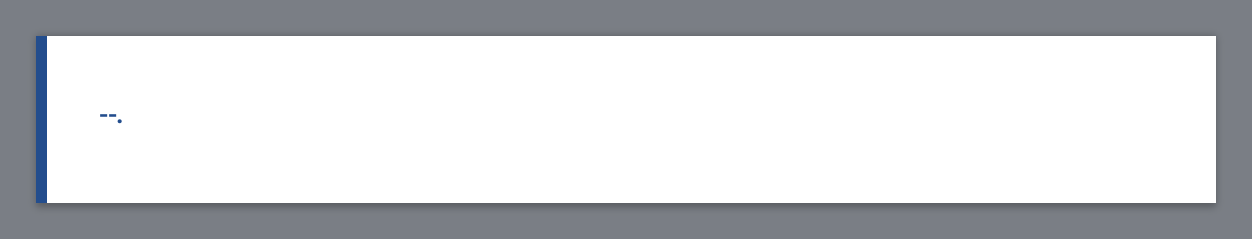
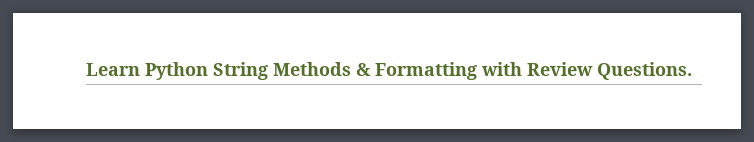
- --.
+ Learn Python String Methods & Formatting with Review Questions.

